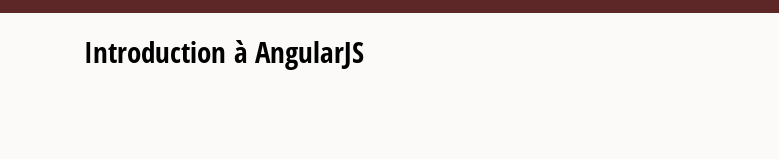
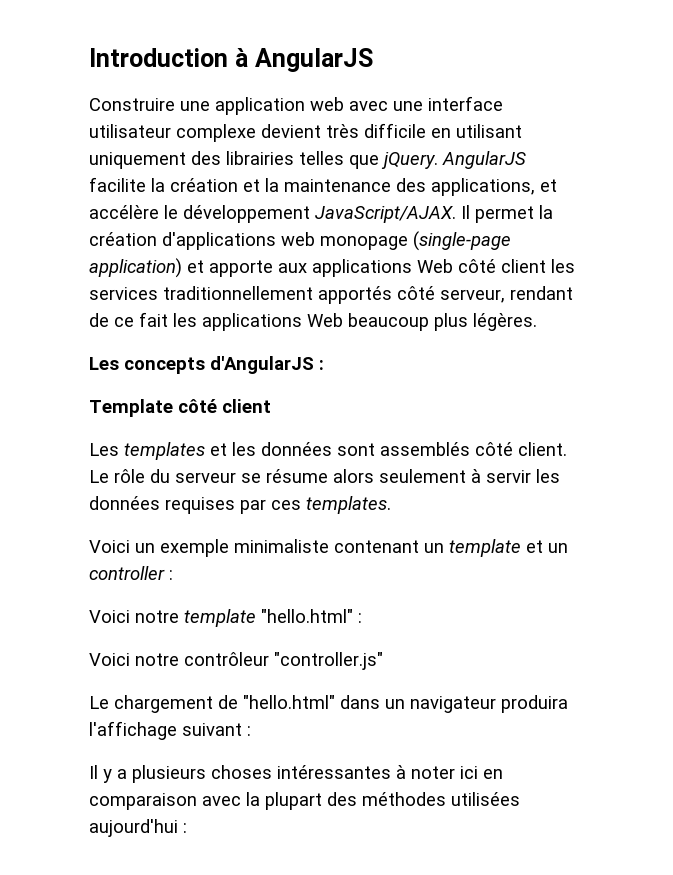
+ Construire une application web avec une interface utilisateur complexe devient très difficile en utilisant uniquement des librairies telles que jQuery. AngularJS facilite la création et la maintenance des applications, et accélère le développement JavaScript/AJAX. Il permet la création d'applications web monopage (single-page application) et apporte aux applications Web côté client les services traditionnellement apportés côté serveur, rendant de ce fait les applications Web beaucoup plus légères.
+ Les concepts d'AngularJS :
+ Template côté client
+ Les templates et les données sont assemblés côté client. Le rôle du serveur se résume alors seulement à servir les données requises par ces templates.
+ Voici un exemple minimaliste contenant un template et un controller :
+ Voici notre template "hello.html" :
+ Voici notre contrôleur "controller.js"
+ Le chargement de "hello.html" dans un navigateur produira l'affichage suivant :
+ Il y a plusieurs choses intéressantes à noter ici en comparaison avec la plupart des méthodes utilisées aujourd'hui :

